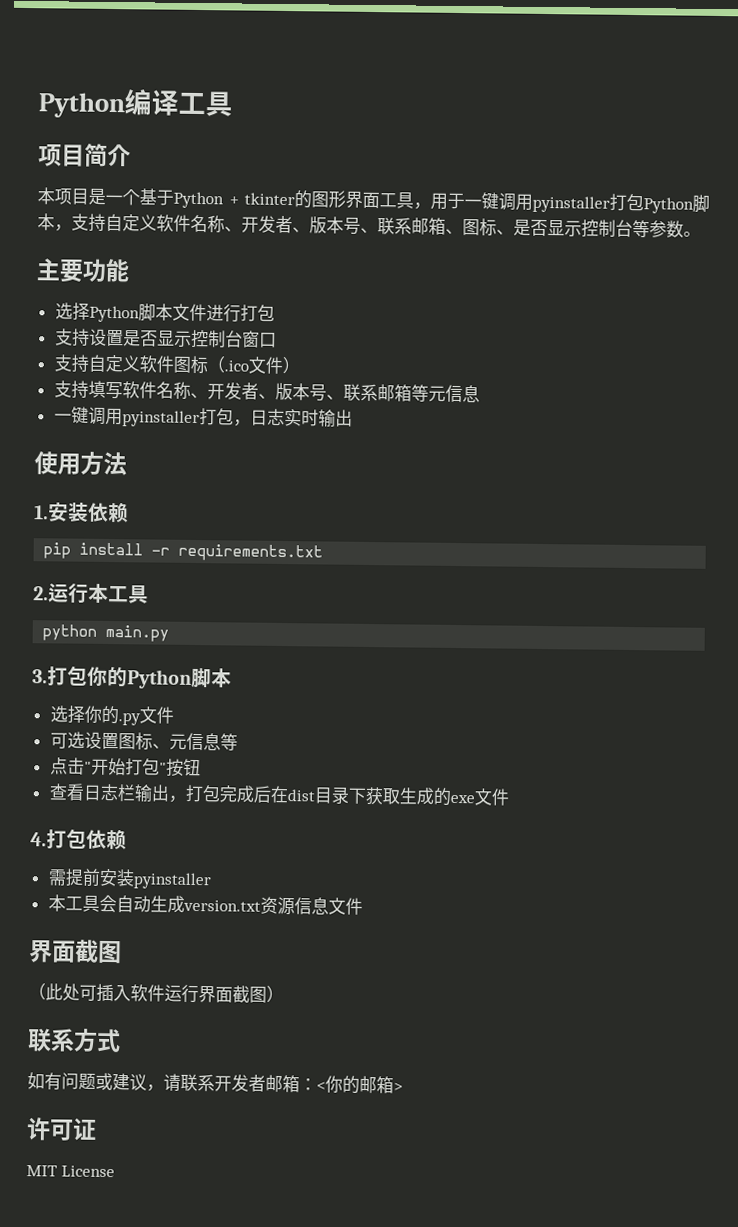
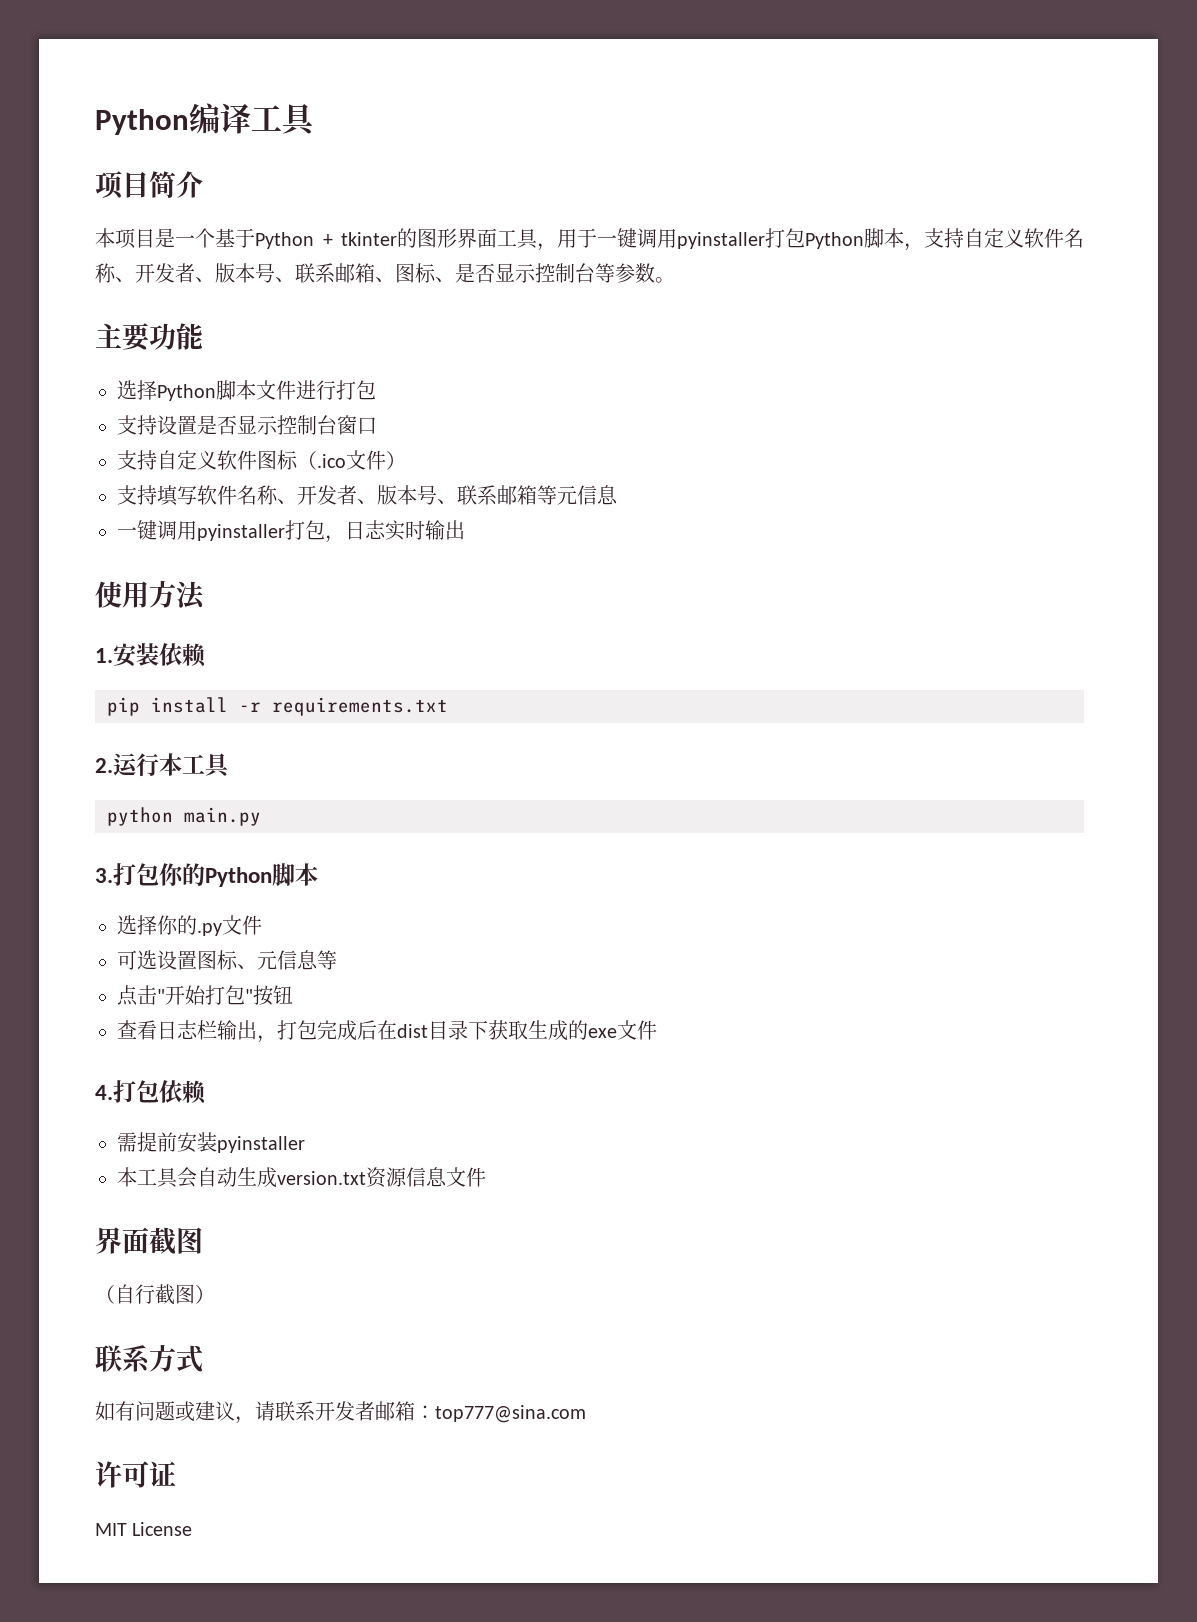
- （此处可插入软件运行界面截图）
+ （自行截图）
- 如有问题或建议，请联系开发者邮箱：<你的邮箱>
+ 如有问题或建议，请联系开发者邮箱：top777@sina.com

